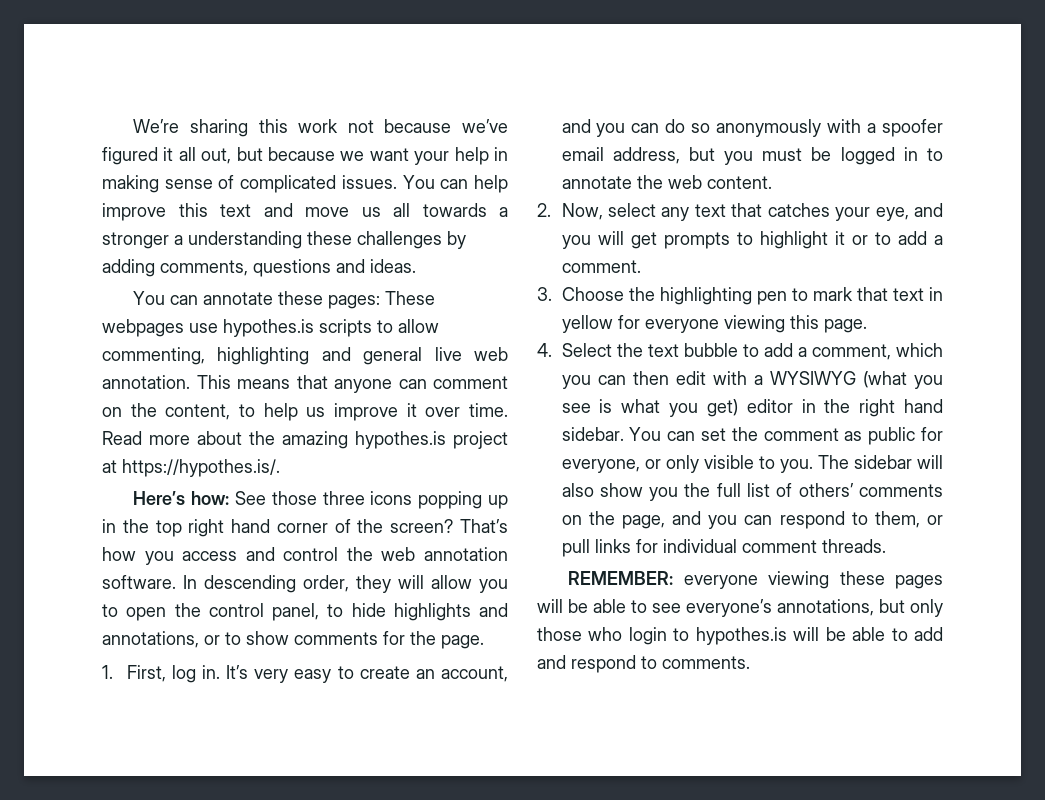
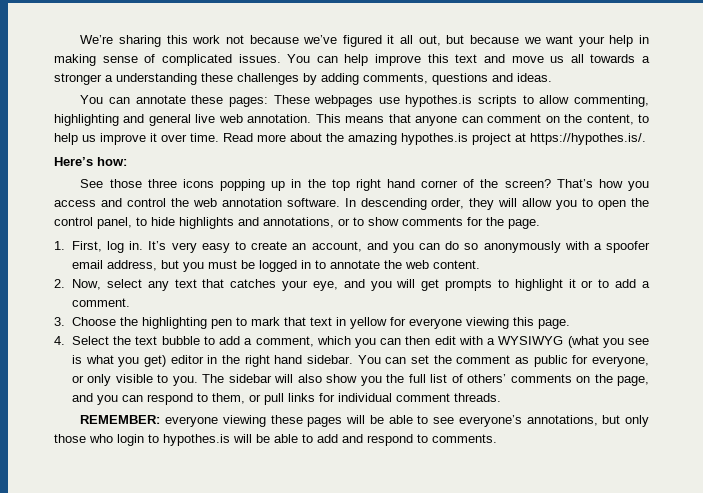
- Here’s how: See those three icons popping up in the top right hand corner of the screen?
+ Here’s how:
+ See those three icons popping up in the top right hand corner of the screen?

